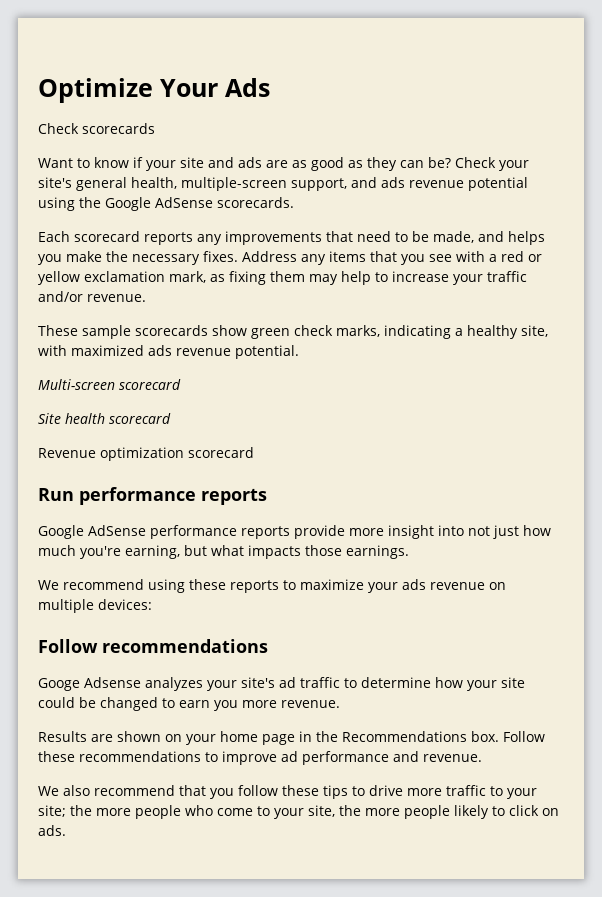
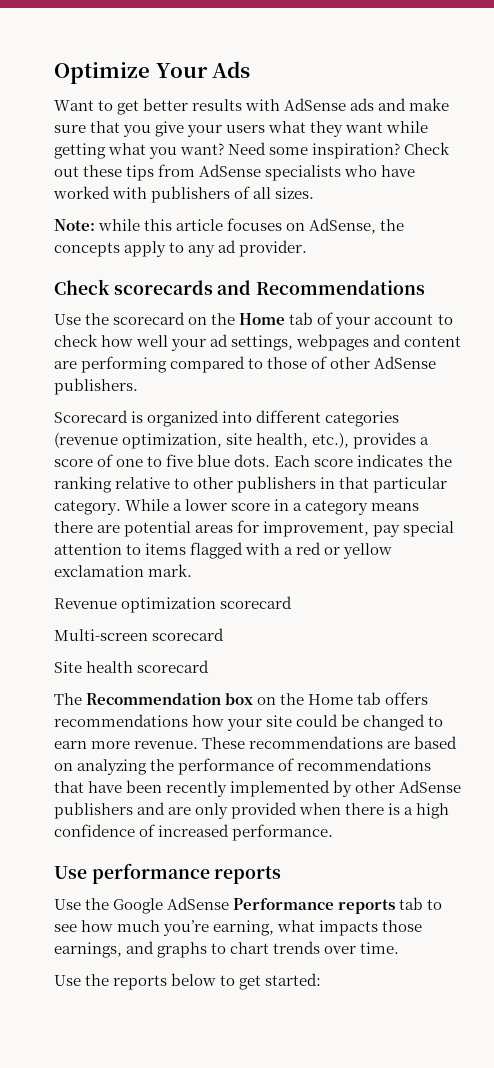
- Check scorecards
- Want to know if your site and ads are as good as they can be? Check your site's general health, multiple-screen support, and ads revenue potential using the Google AdSense scorecards.
- Each scorecard reports any improvements that need to be made, and helps you make the necessary fixes. Address any items that you see with a red or yellow exclamation mark, as fixing them may help to increase your traffic and/or revenue.
- These sample scorecards show green check marks, indicating a healthy site, with maximized ads revenue potential.
+ Want to get better results with AdSense ads and make sure that you give your users what they want while getting what you want? Need some inspiration? Check out these tips from AdSense specialists who have worked with publishers of all sizes.
+ Note: while this article focuses on AdSense, the concepts apply to any ad provider.
+ Check scorecards and Recommendations
+ Use the scorecard on the Home tab of your account to check how well your ad settings, webpages and content are performing compared to those of other AdSense publishers.
+ Scorecard is organized into different categories (revenue optimization, site health, etc.), provides a score of one to five blue dots. Each score indicates the ranking relative to other publishers in that particular category. While a lower score in a category means there are potential areas for improvement, pay special attention to items flagged with a red or yellow exclamation mark.
+ Revenue optimization scorecard
- Revenue optimization scorecard
- Run performance reports
- Google AdSense performance reports provide more insight into not just how much you're earning, but what impacts those earnings.
- We recommend using these reports to maximize your ads revenue on multiple devices:
- Follow recommendations
- Googe Adsense analyzes your site's ad traffic to determine how your site could be changed to earn you more revenue.
- Results are shown on your home page in the Recommendations box. Follow these recommendations to improve ad performance and revenue.
- We also recommend that you follow these tips to drive more traffic to your site; the more people who come to your site, the more people likely to click on ads.
+ The Recommendation box on the Home tab offers recommendations how your site could be changed to earn more revenue. These recommendations are based on analyzing the performance of recommendations that have been recently implemented by other AdSense publishers and are only provided when there is a high confidence of increased performance.
+ Use performance reports
+ Use the Google AdSense Performance reports tab to see how much you’re earning, what impacts those earnings, and graphs to chart trends over time.
+ Use the reports below to get started:

